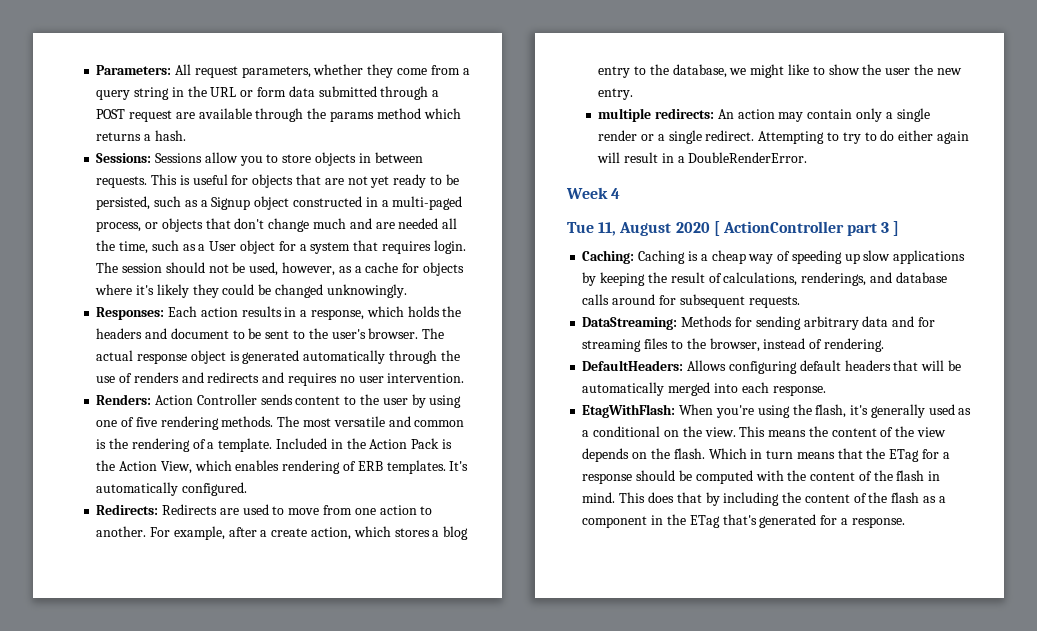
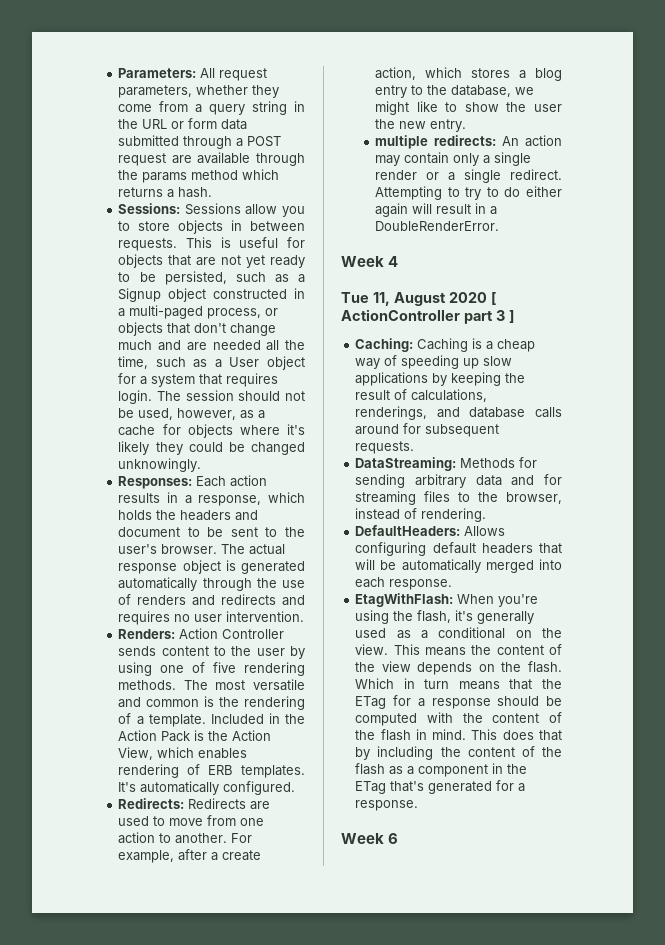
+ Week 6

